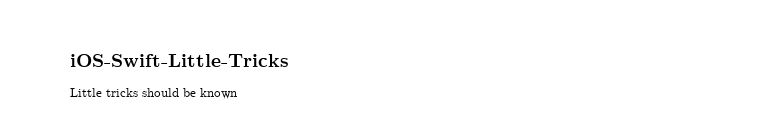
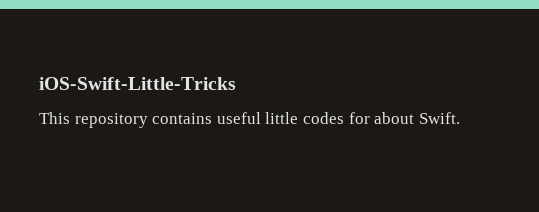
- Little tricks should be known
+ This repository contains useful little codes for about Swift.

